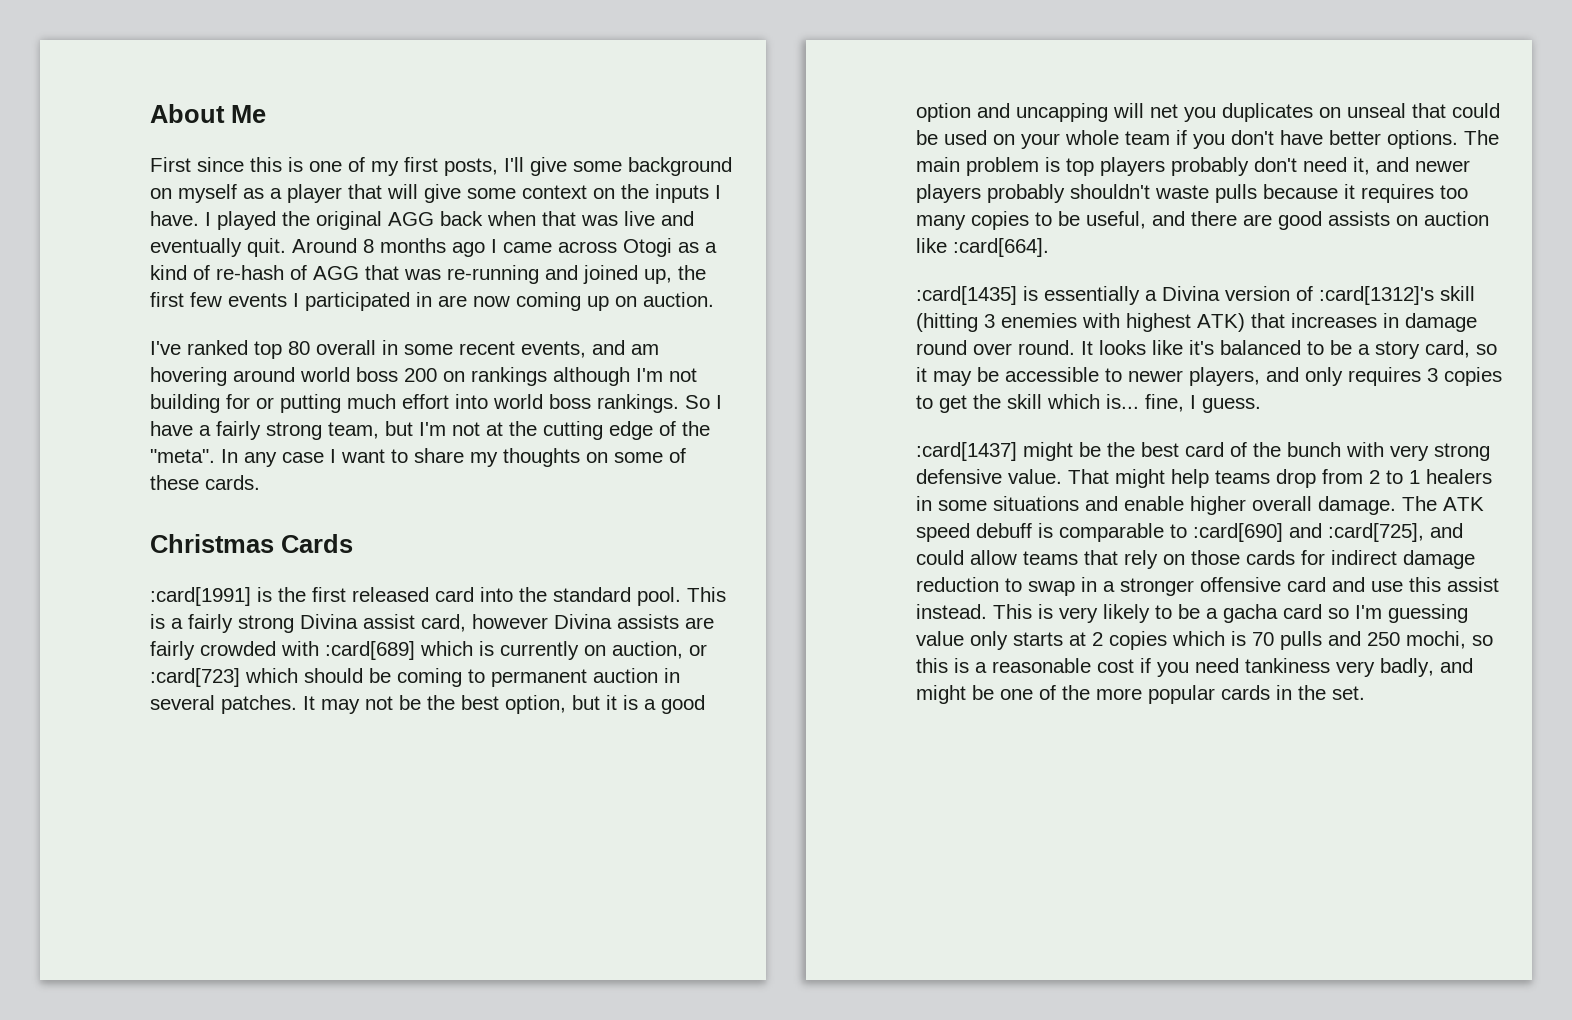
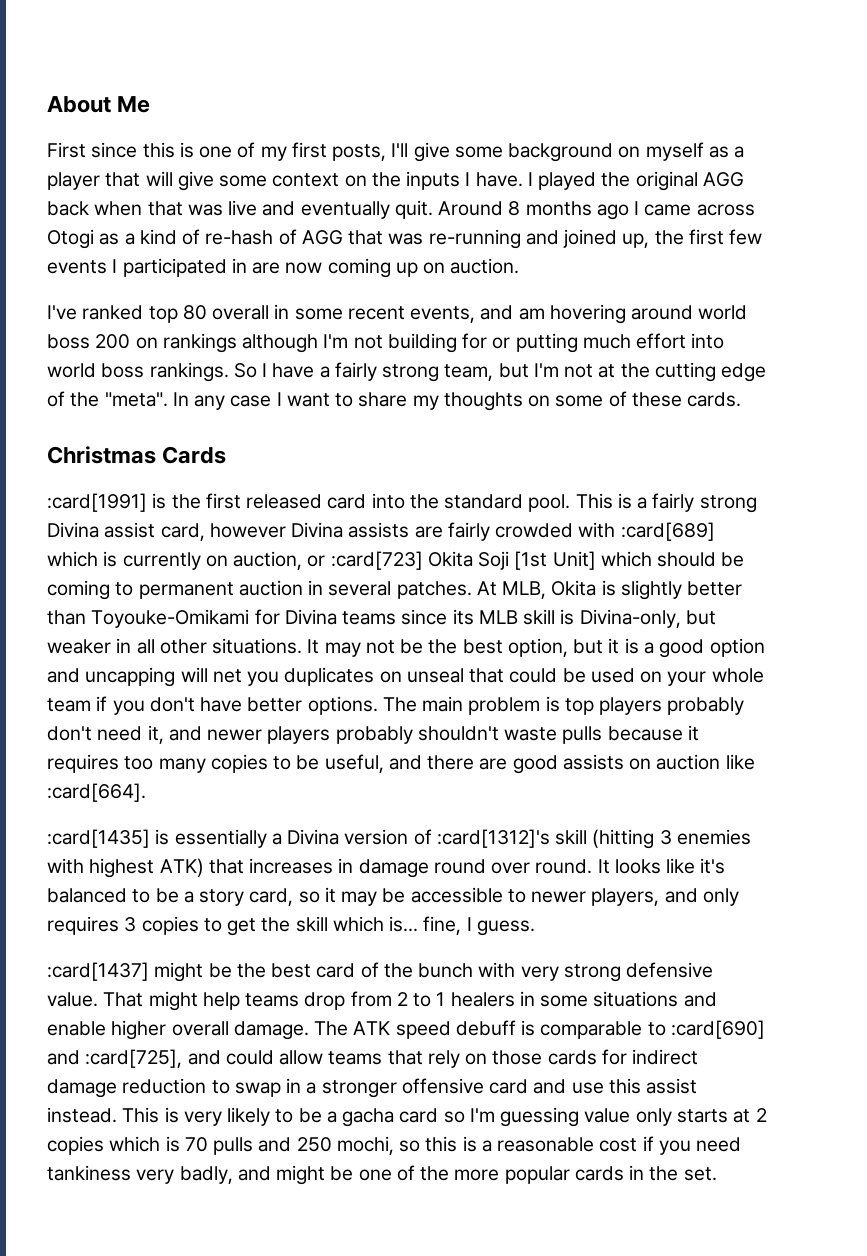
- This is a fairly strong Divina assist card, however Divina assists are fairly crowded with :card[689] which is currently on auction, or :card[723] which should be coming to permanent auction in several patches.
+ This is a fairly strong Divina assist card, however Divina assists are fairly crowded with :card[689] which is currently on auction, or :card[723] Okita Soji [1st Unit] which should be coming to permanent auction in several patches.
+ At MLB, Okita is slightly better than Toyouke-Omikami for Divina teams since its MLB skill is Divina-only, but weaker in all other situations.

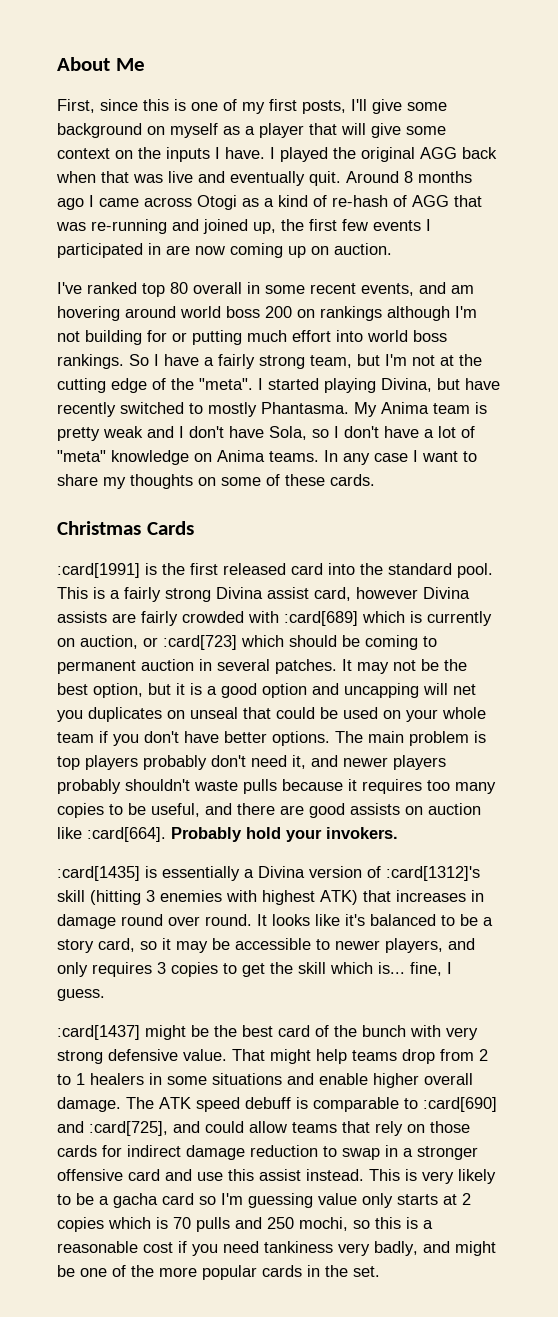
- First since this is one of my first posts, I'll give some background on myself as a player that will give some context on the inputs I have.
+ First, since this is one of my first posts, I'll give some background on myself as a player that will give some context on the inputs I have.
+ I started playing Divina, but have recently switched to mostly Phantasma. My Anima team is pretty weak and I don't have Sola, so I don't have a lot of "meta" knowledge on Anima teams.
- This is a fairly strong Divina assist card, however Divina assists are fairly crowded with :card[689] which is currently on auction, or :card[723] Okita Soji [1st Unit] which should be coming to permanent auction in several patches.
+ This is a fairly strong Divina assist card, however Divina assists are fairly crowded with :card[689] which is currently on auction, or :card[723] which should be coming to permanent auction in several patches.
- At MLB, Okita is slightly better than Toyouke-Omikami for Divina teams since its MLB skill is Divina-only, but weaker in all other situations.
+ Probably hold your invokers.

